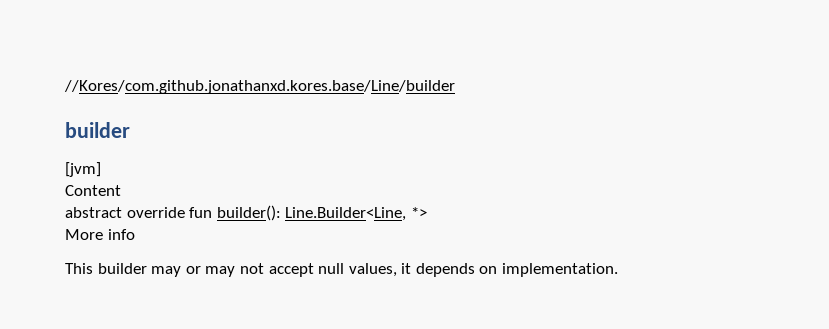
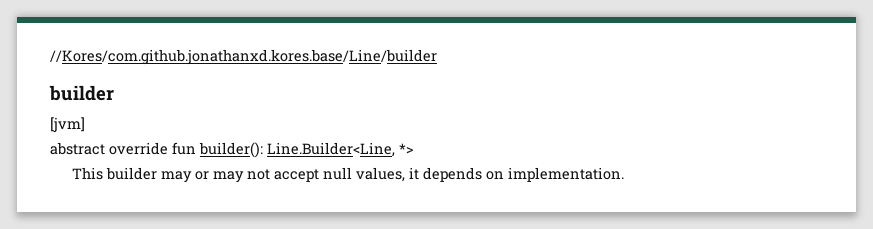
- Content
- More info

